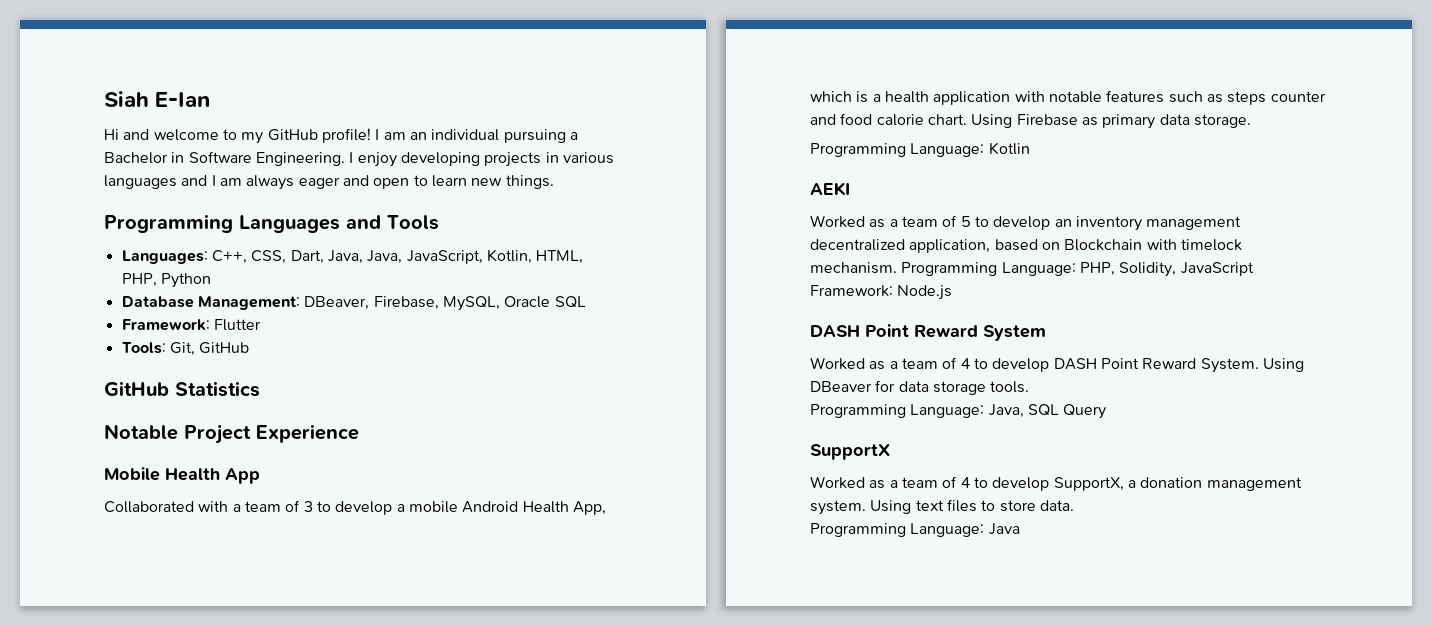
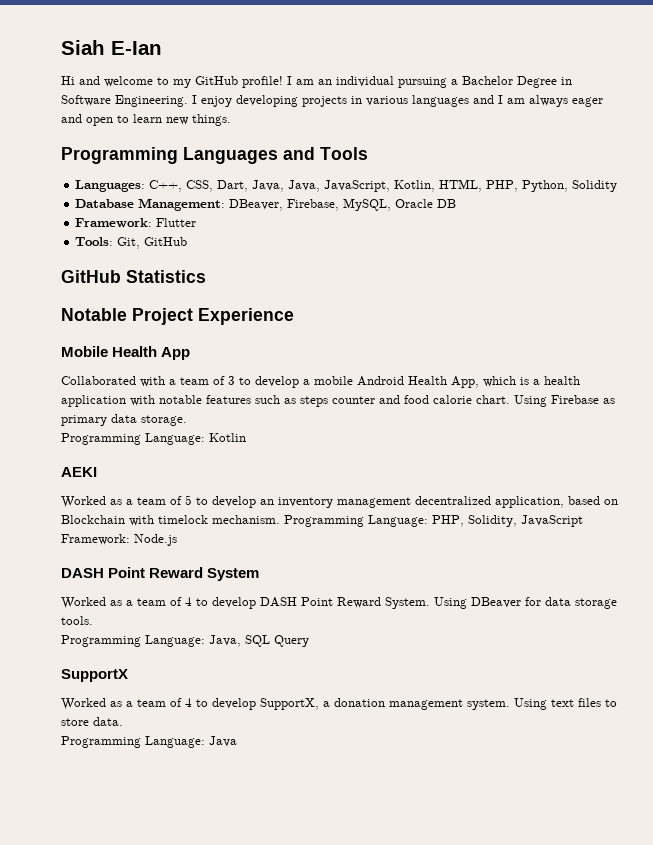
- I am an individual pursuing a Bachelor in Software Engineering.
+ I am an individual pursuing a Bachelor Degree in Software Engineering.
- Languages: C++, CSS, Dart, Java, Java, JavaScript, Kotlin, HTML, PHP, Python
+ Languages: C++, CSS, Dart, Java, Java, JavaScript, Kotlin, HTML, PHP, Python, Solidity
- Database Management: DBeaver, Firebase, MySQL, Oracle SQL
+ Database Management: DBeaver, Firebase, MySQL, Oracle DB

